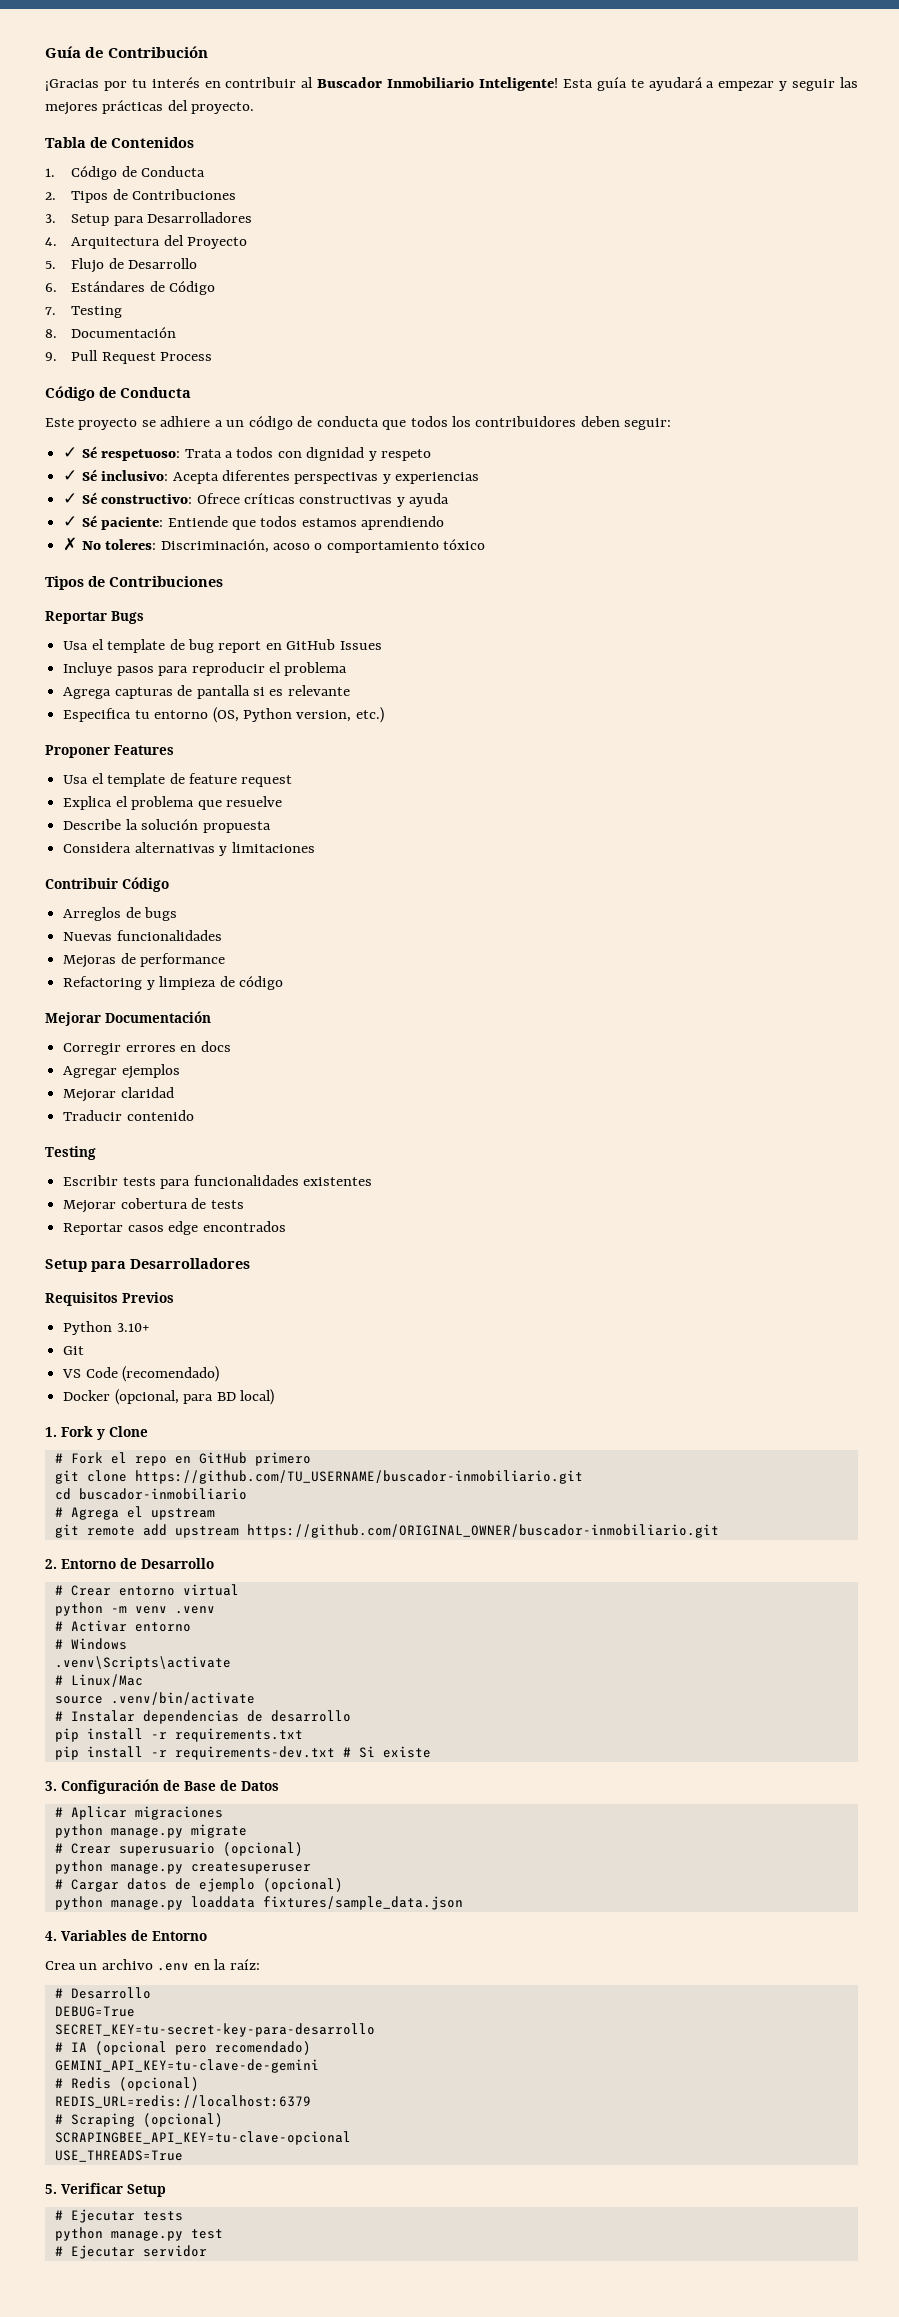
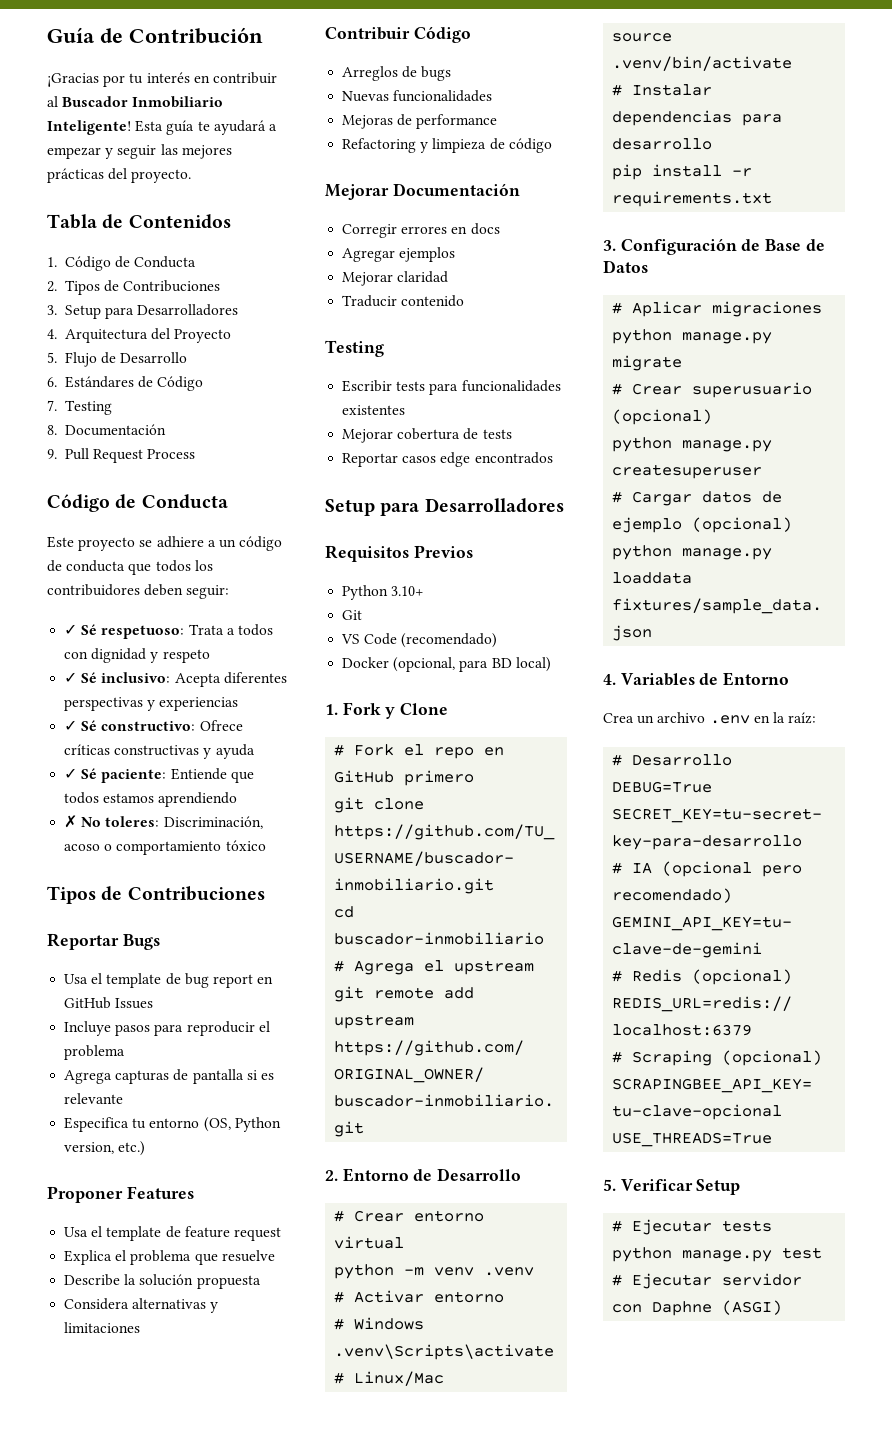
- # Instalar dependencias de desarrollo
+ # Instalar dependencias para desarrollo
- pip install -r requirements-dev.txt # Si existe
- # Ejecutar servidor
+ # Ejecutar servidor con Daphne (ASGI)

